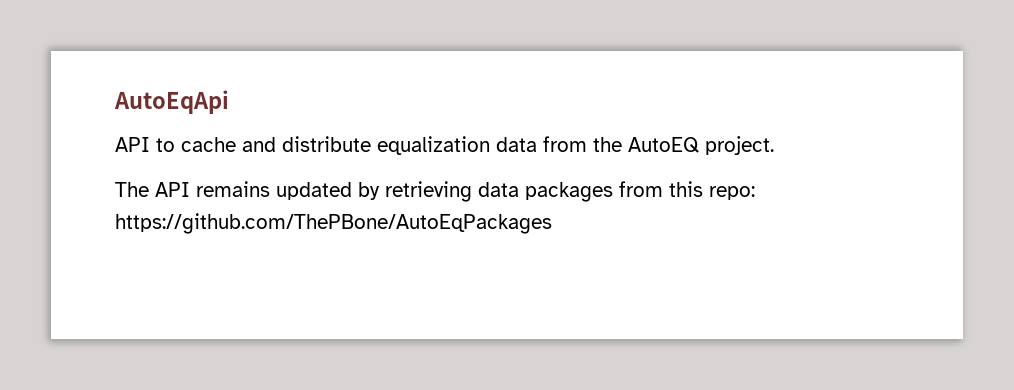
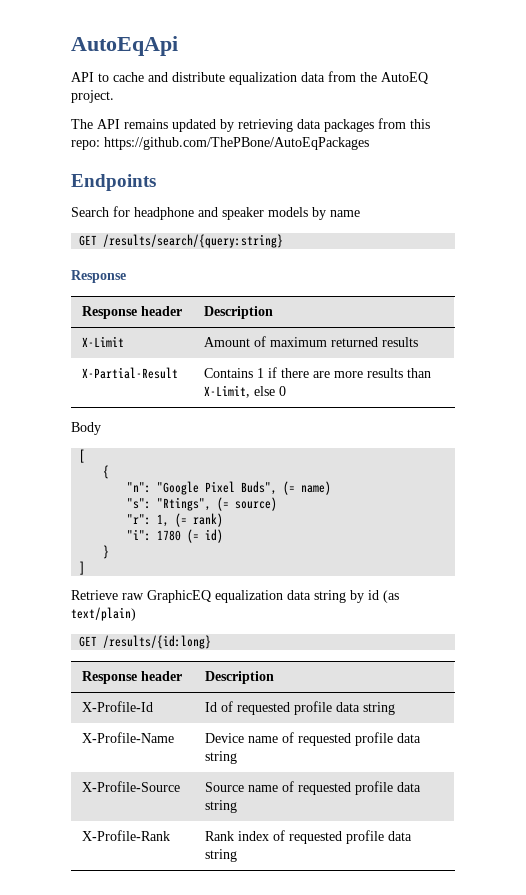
+ Endpoints
+ Search for headphone and speaker models by name
+ GET /results/search/{query:string}
+ Response
+ Response header | Description
+ X-Limit | Amount of maximum returned results
+ X-Partial-Result | Contains 1 if there are more results than X-Limit, else 0
+ Body
+ [
+ {
+ "n": "Google Pixel Buds", (= name)
+ "s": "Rtings", (= source)
+ "r": 1, (= rank)
+ "i": 1780 (= id)
+ }
+ ]
+ Retrieve raw GraphicEQ equalization data string by id (as text/plain)
+ GET /results/{id:long}
+ Response header | Description
+ X-Profile-Id | Id of requested profile data string
+ X-Profile-Name | Device name of requested profile data string
+ X-Profile-Source | Source name of requested profile data string
+ X-Profile-Rank | Rank index of requested profile data string

